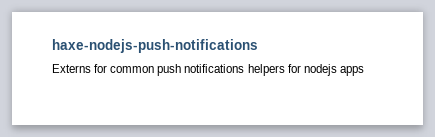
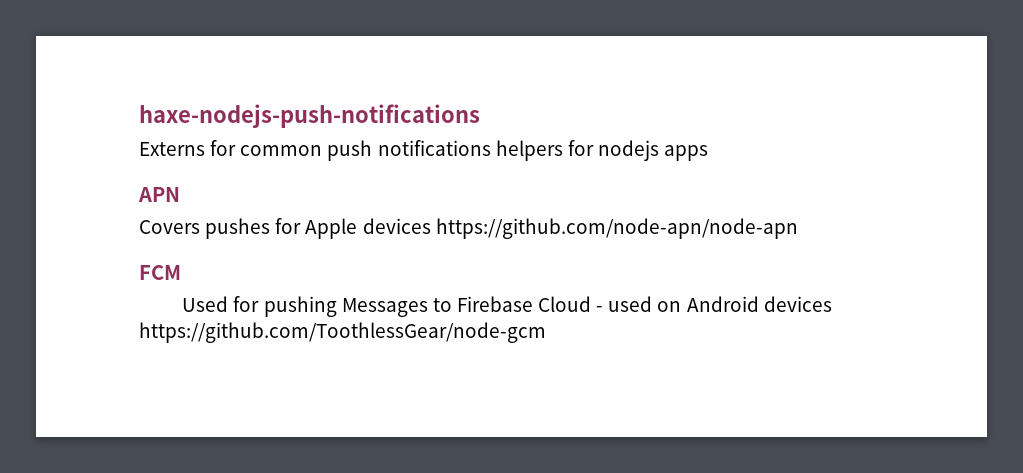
+ APN
+ Covers pushes for Apple devices https://github.com/node-apn/node-apn
+ FCM
+ Used for pushing Messages to Firebase Cloud - used on Android devices https://github.com/ToothlessGear/node-gcm

